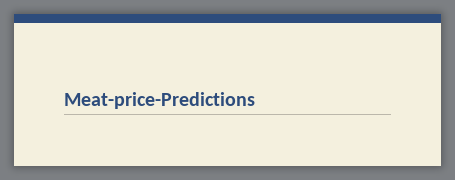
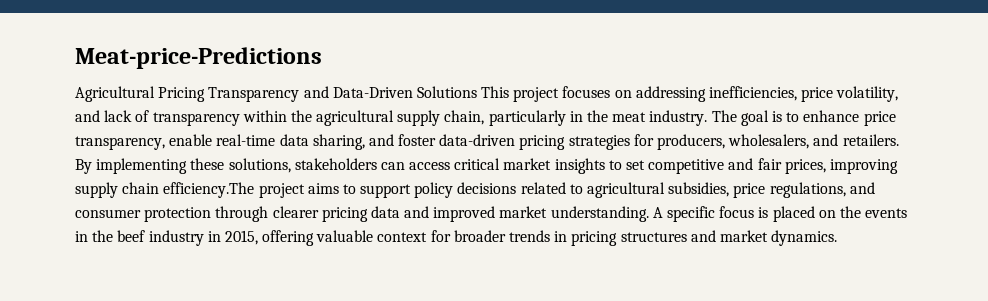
+ Agricultural Pricing Transparency and Data-Driven Solutions This project focuses on addressing inefficiencies, price volatility, and lack of transparency within the agricultural supply chain, particularly in the meat industry. The goal is to enhance price transparency, enable real-time data sharing, and foster data-driven pricing strategies for producers, wholesalers, and retailers. By implementing these solutions, stakeholders can access critical market insights to set competitive and fair prices, improving supply chain efficiency.The project aims to support policy decisions related to agricultural subsidies, price regulations, and consumer protection through clearer pricing data and improved market understanding. A specific focus is placed on the events in the beef industry in 2015, offering valuable context for broader trends in pricing structures and market dynamics.

